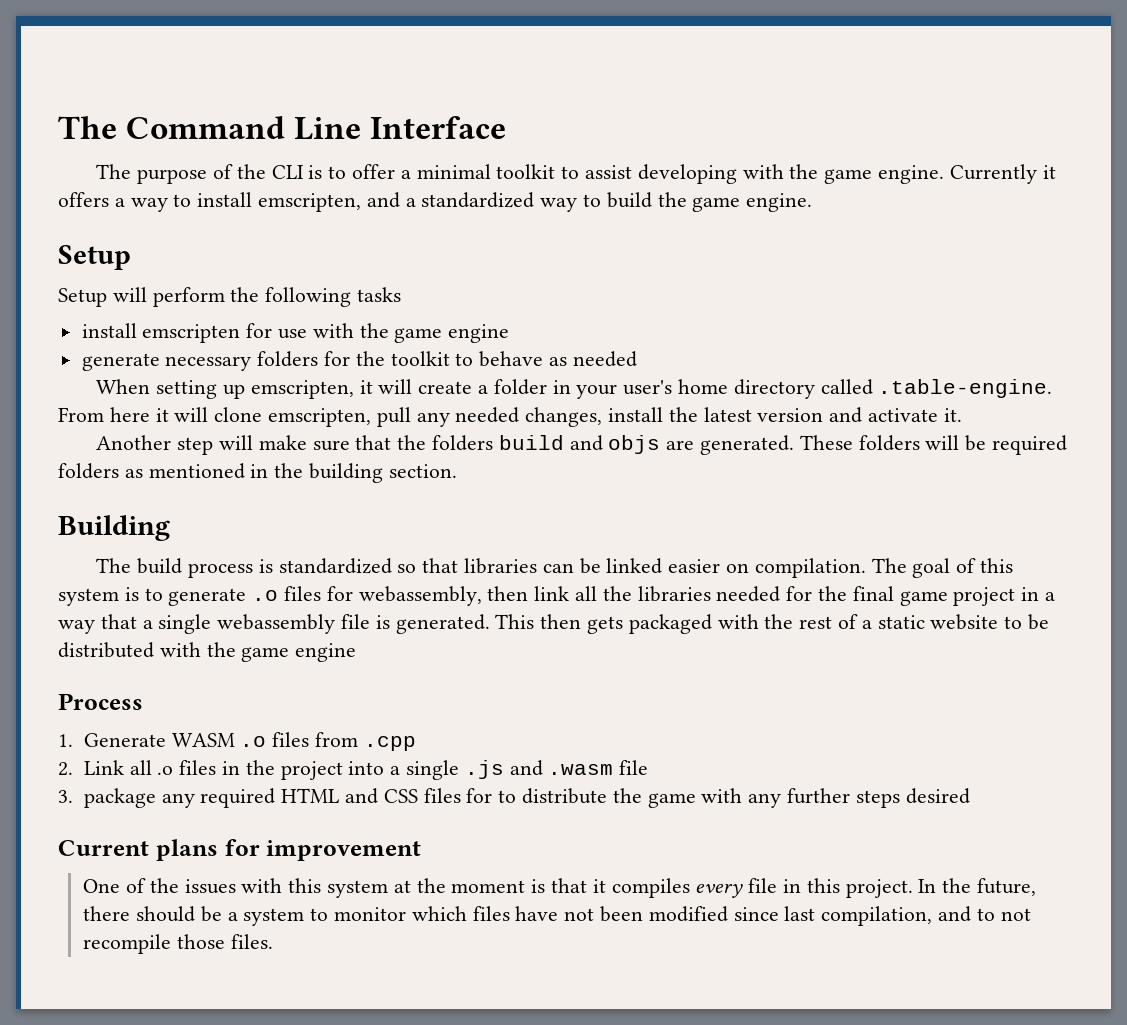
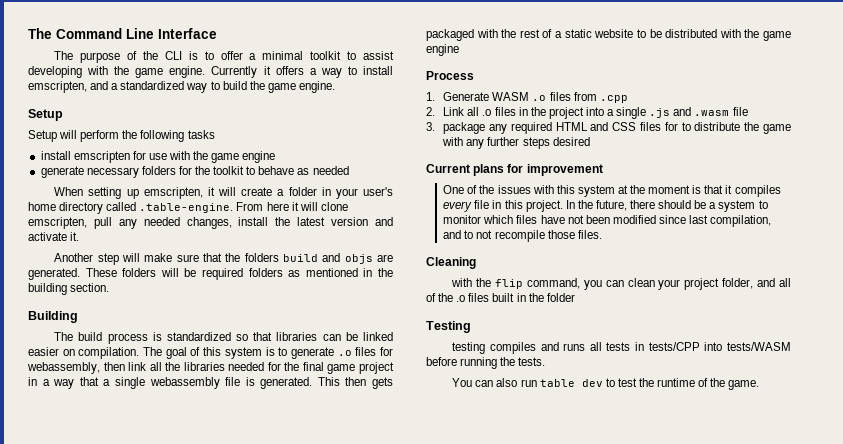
+ Cleaning
+ with the flip command, you can clean your project folder, and all of the .o files built in the folder
+ Testing
+ testing compiles and runs all tests in tests/CPP into tests/WASM before running the tests.
+ You can also run table dev to test the runtime of the game.

